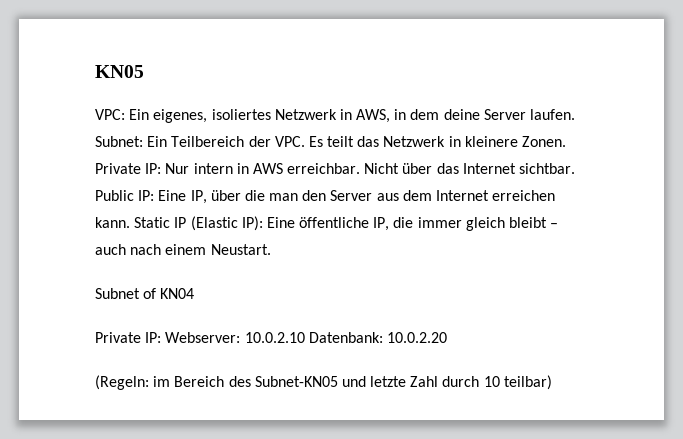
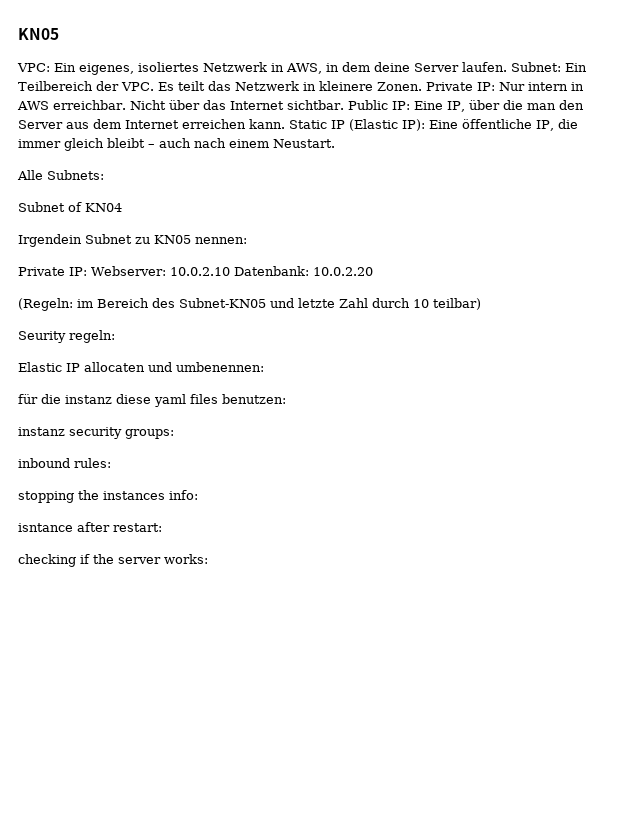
+ Alle Subnets:
+ Irgendein Subnet zu KN05 nennen:
+ Seurity regeln:
+ Elastic IP allocaten und umbenennen:
+ für die instanz diese yaml files benutzen:
+ instanz security groups:
+ inbound rules:
+ stopping the instances info:
+ isntance after restart:
+ checking if the server works:

